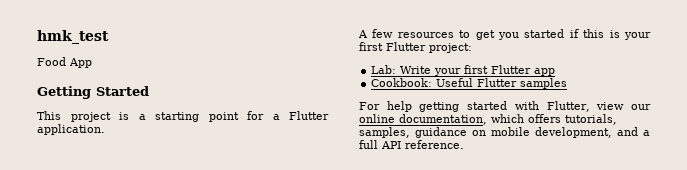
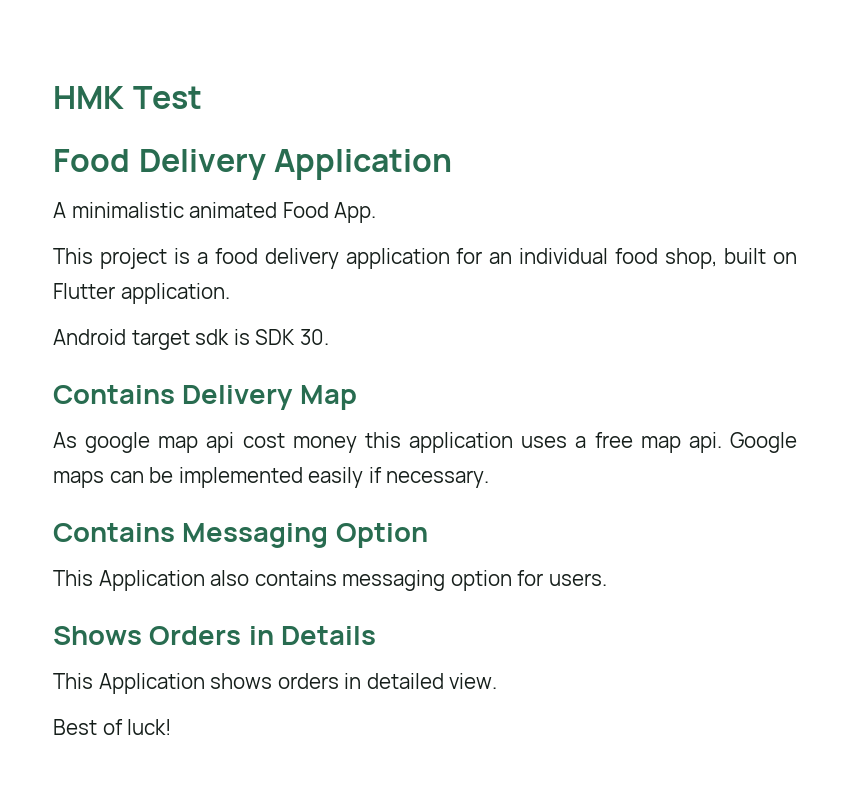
- hmk_test
- Food App
- Getting Started
- This project is a starting point for a Flutter application.
- A few resources to get you started if this is your first Flutter project:
- Lab: Write your first Flutter app
- Cookbook: Useful Flutter samples
- For help getting started with Flutter, view our online documentation, which offers tutorials, samples, guidance on mobile development, and a full API reference.
+ HMK Test
+ Food Delivery Application
+ A minimalistic animated Food App.
+ This project is a food delivery application for an individual food shop, built on Flutter application.
+ Android target sdk is SDK 30.
+ Contains Delivery Map
+ As google map api cost money this application uses a free map api. Google maps can be implemented easily if necessary.
+ Contains Messaging Option
+ This Application also contains messaging option for users.
+ Shows Orders in Details
+ This Application shows orders in detailed view.
+ Best of luck!

